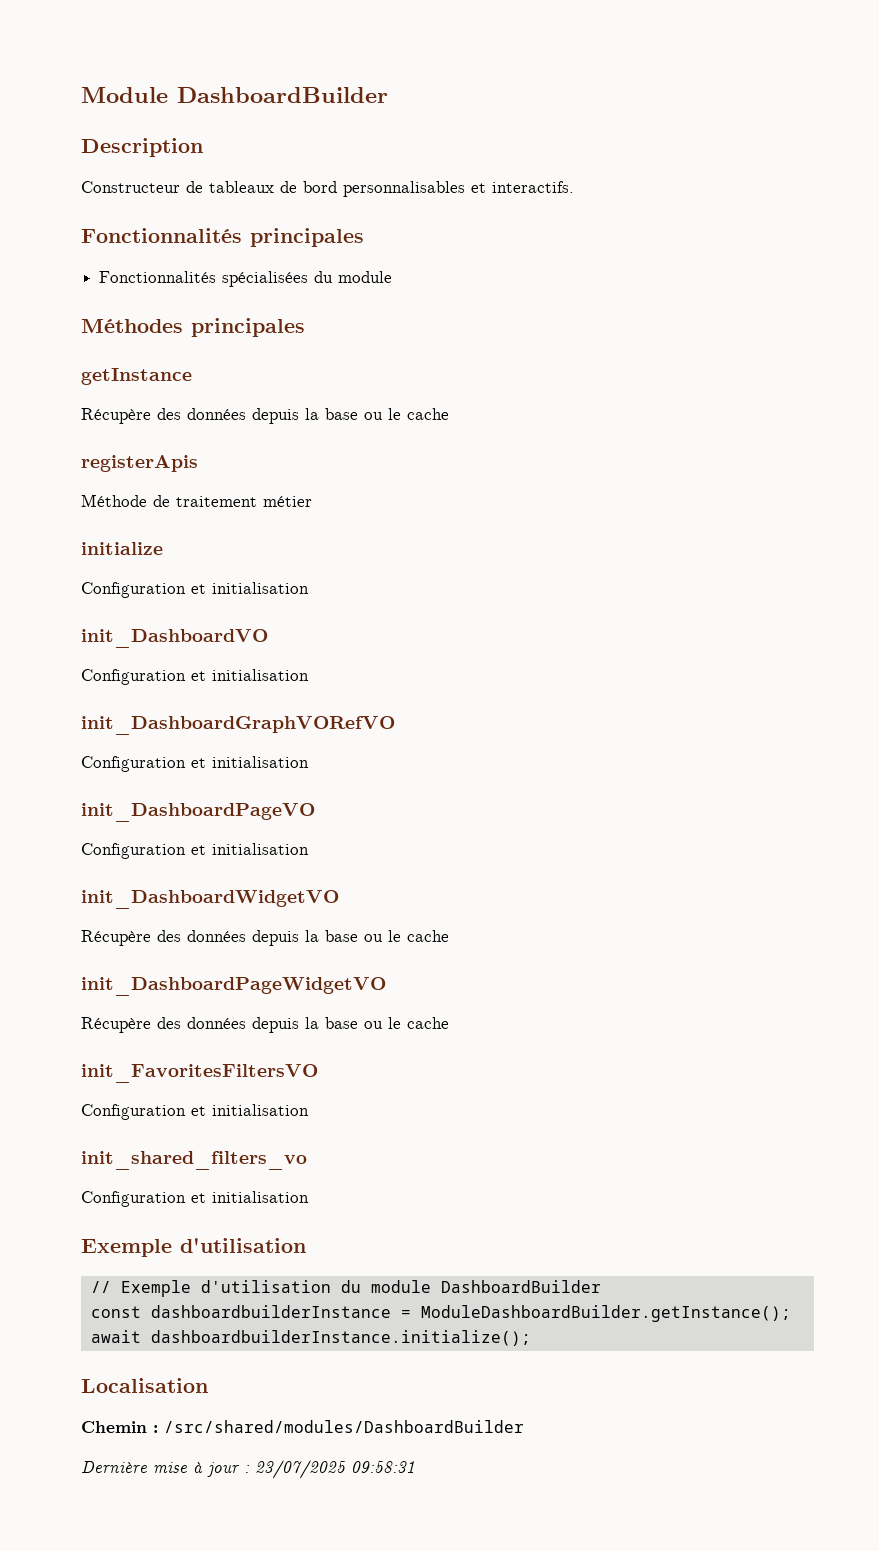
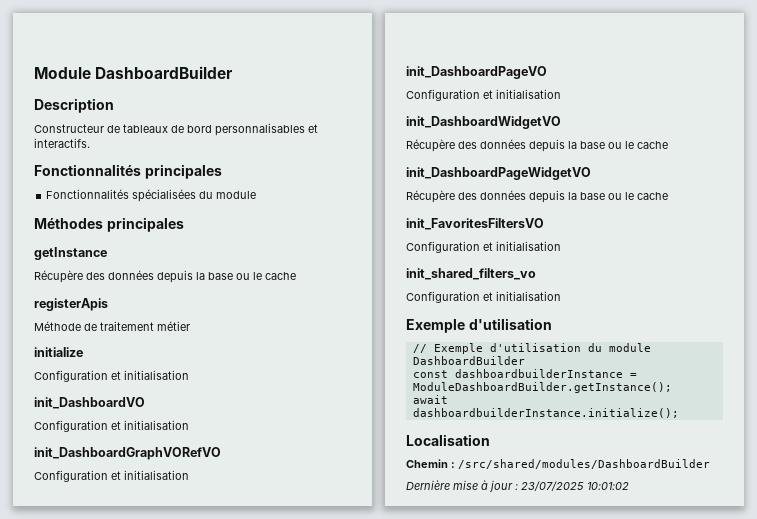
- Dernière mise à jour : 23/07/2025 09:58:31
+ Dernière mise à jour : 23/07/2025 10:01:02

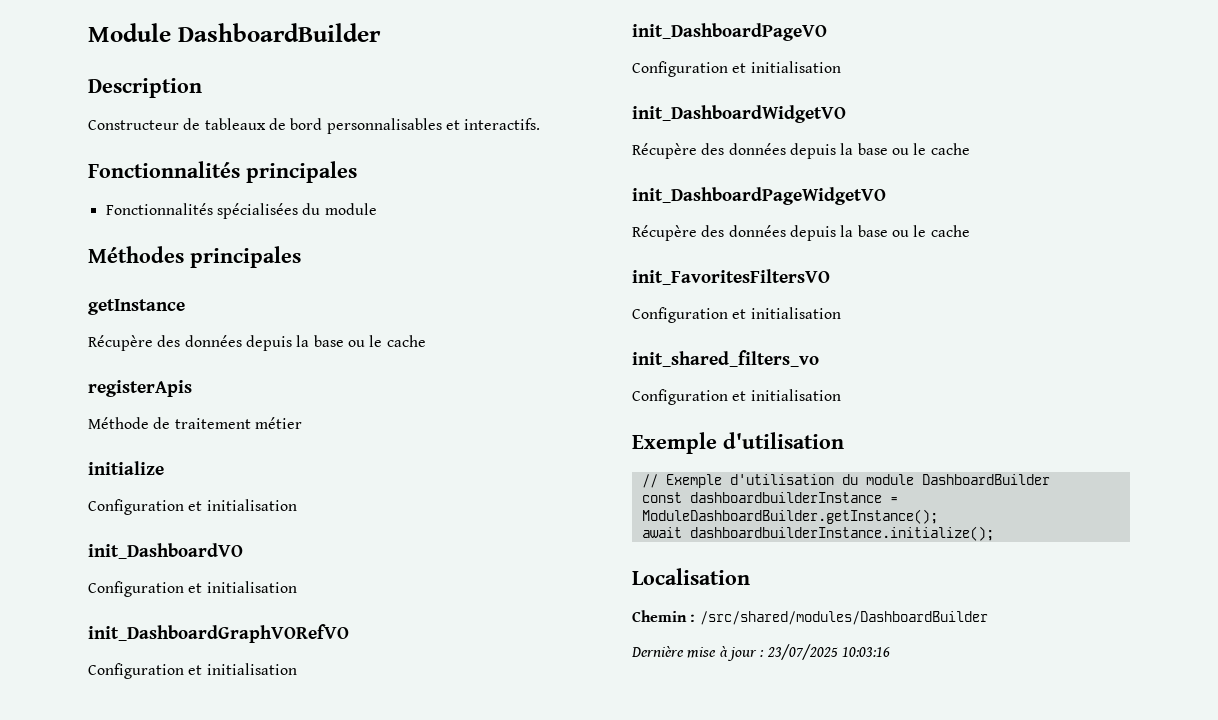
- Dernière mise à jour : 23/07/2025 10:01:02
+ Dernière mise à jour : 23/07/2025 10:03:16

